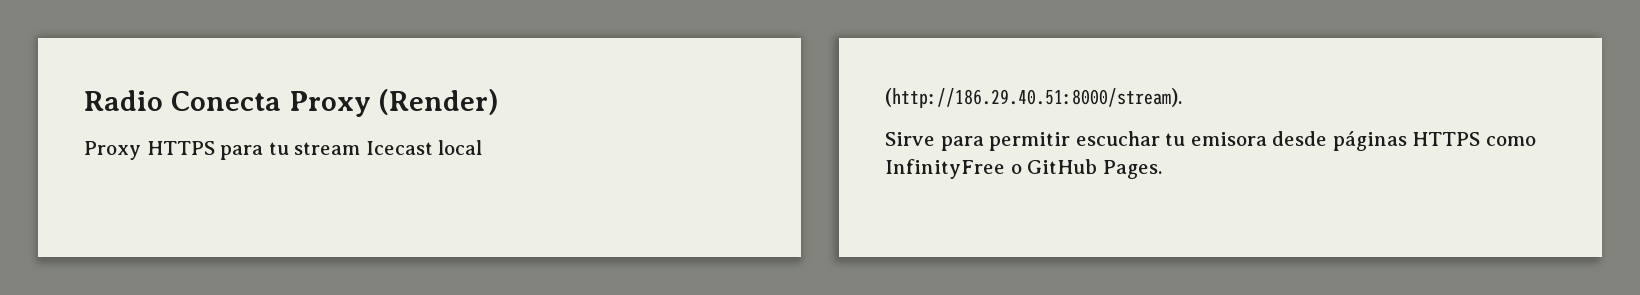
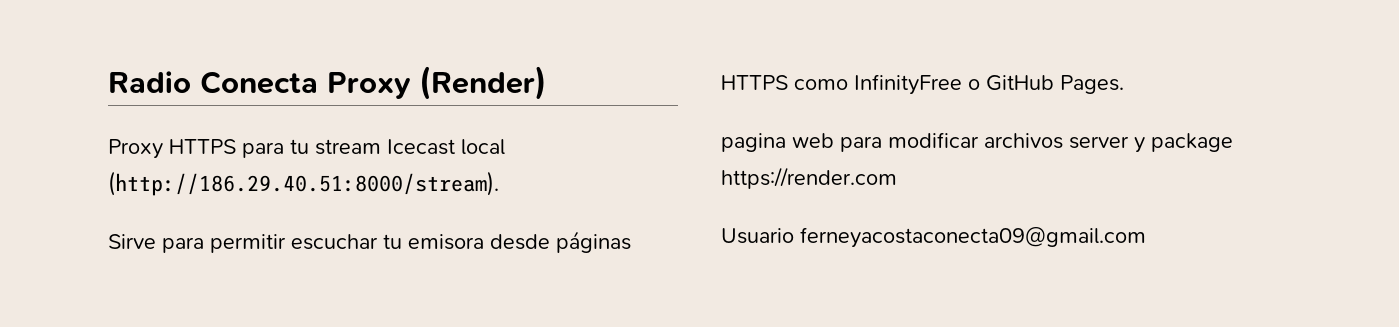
+ pagina web para modificar archivos server y package https://render.com
+ Usuario ferneyacostaconecta09@gmail.com

